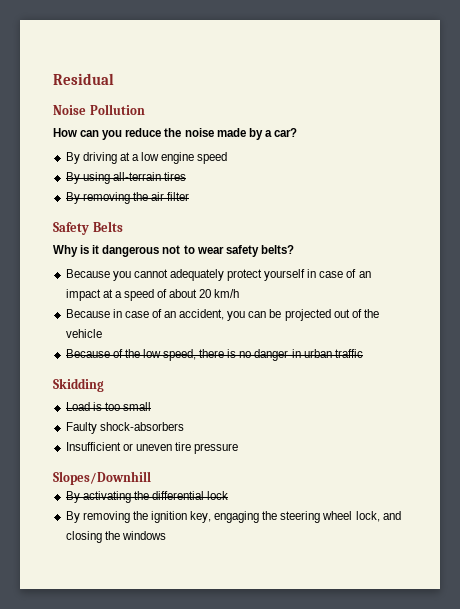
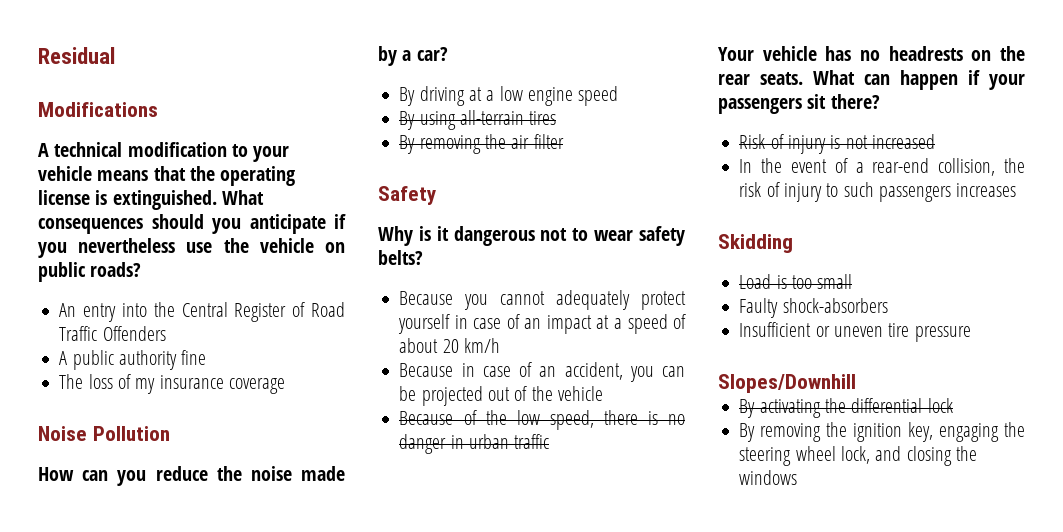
+ Modifications
+ A technical modification to your vehicle means that the operating license is extinguished. What consequences should you anticipate if you nevertheless use the vehicle on public roads?
+ An entry into the Central Register of Road Traffic Offenders
+ A public authority fine
+ The loss of my insurance coverage
- Safety Belts
+ Safety
+ Your vehicle has no headrests on the rear seats. What can happen if your passengers sit there?
+ Risk of injury is not increased
+ In the event of a rear-end collision, the risk of injury to such passengers increases

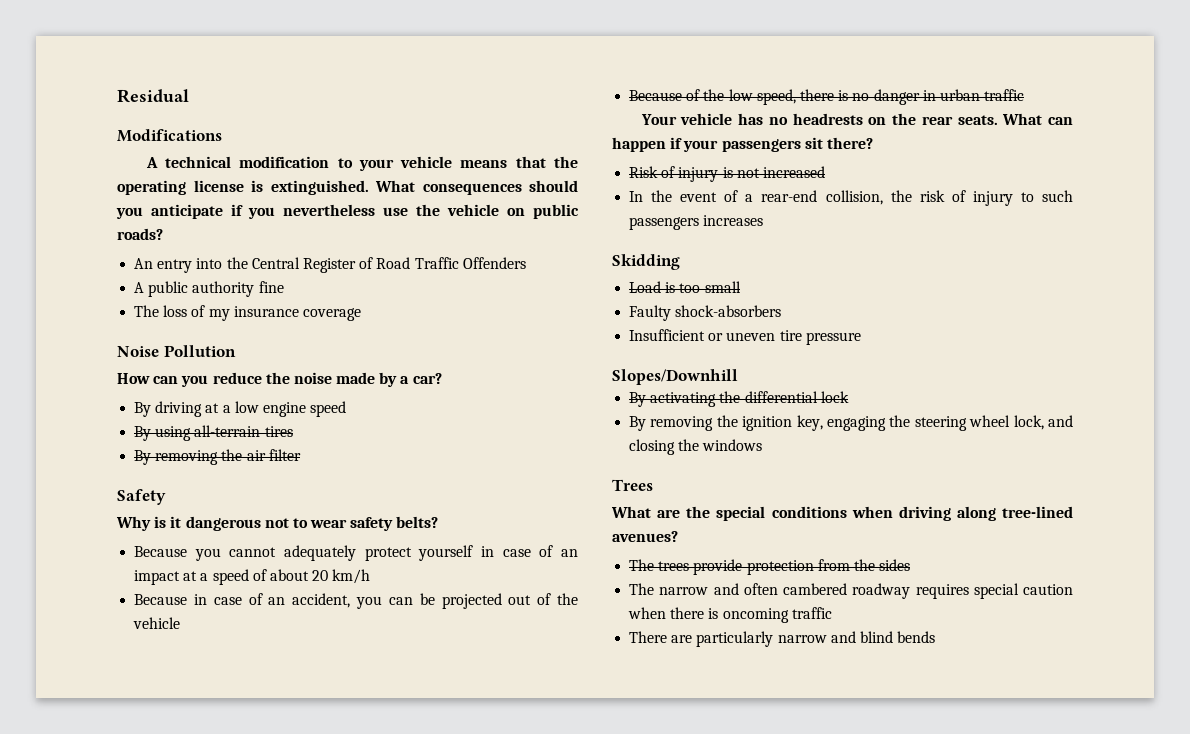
+ Trees
+ What are the special conditions when driving along tree-lined avenues?
+ The trees provide protection from the sides
+ The narrow and often cambered roadway requires special caution when there is oncoming traffic
+ There are particularly narrow and blind bends

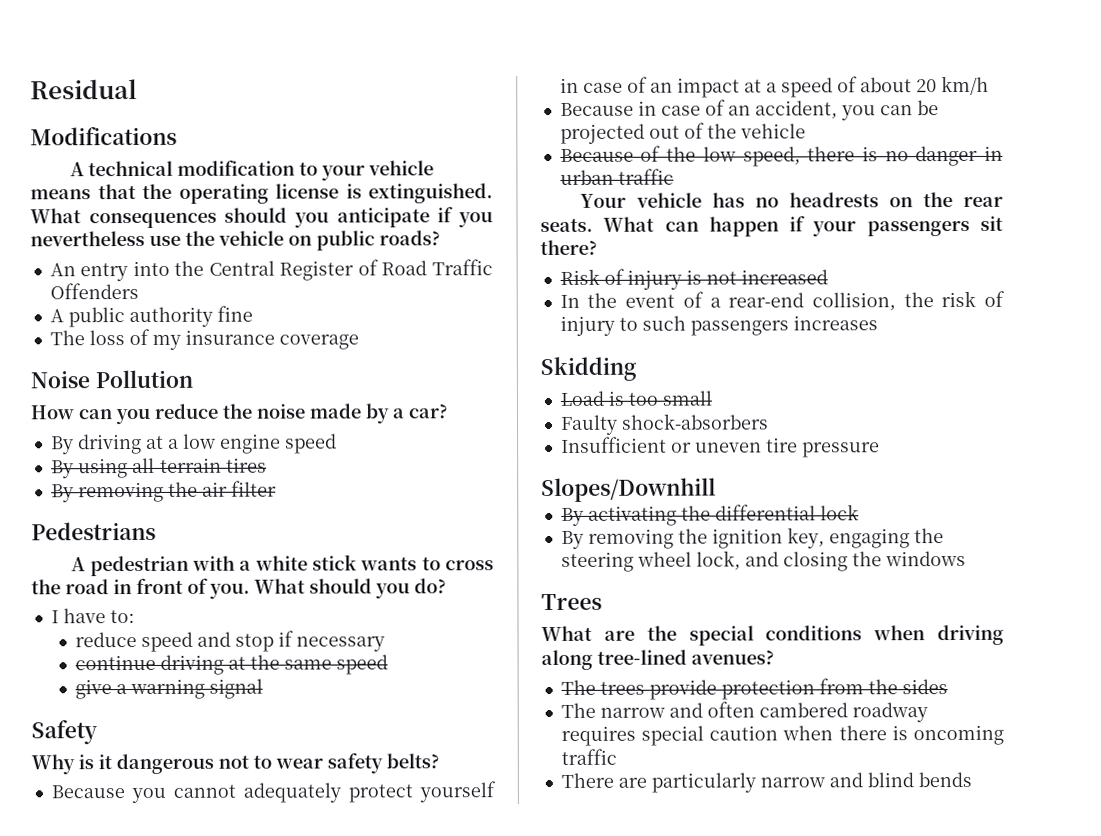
+ Pedestrians
+ A pedestrian with a white stick wants to cross the road in front of you. What should you do?
+ I have to:
+ reduce speed and stop if necessary
+ continue driving at the same speed
+ give a warning signal

